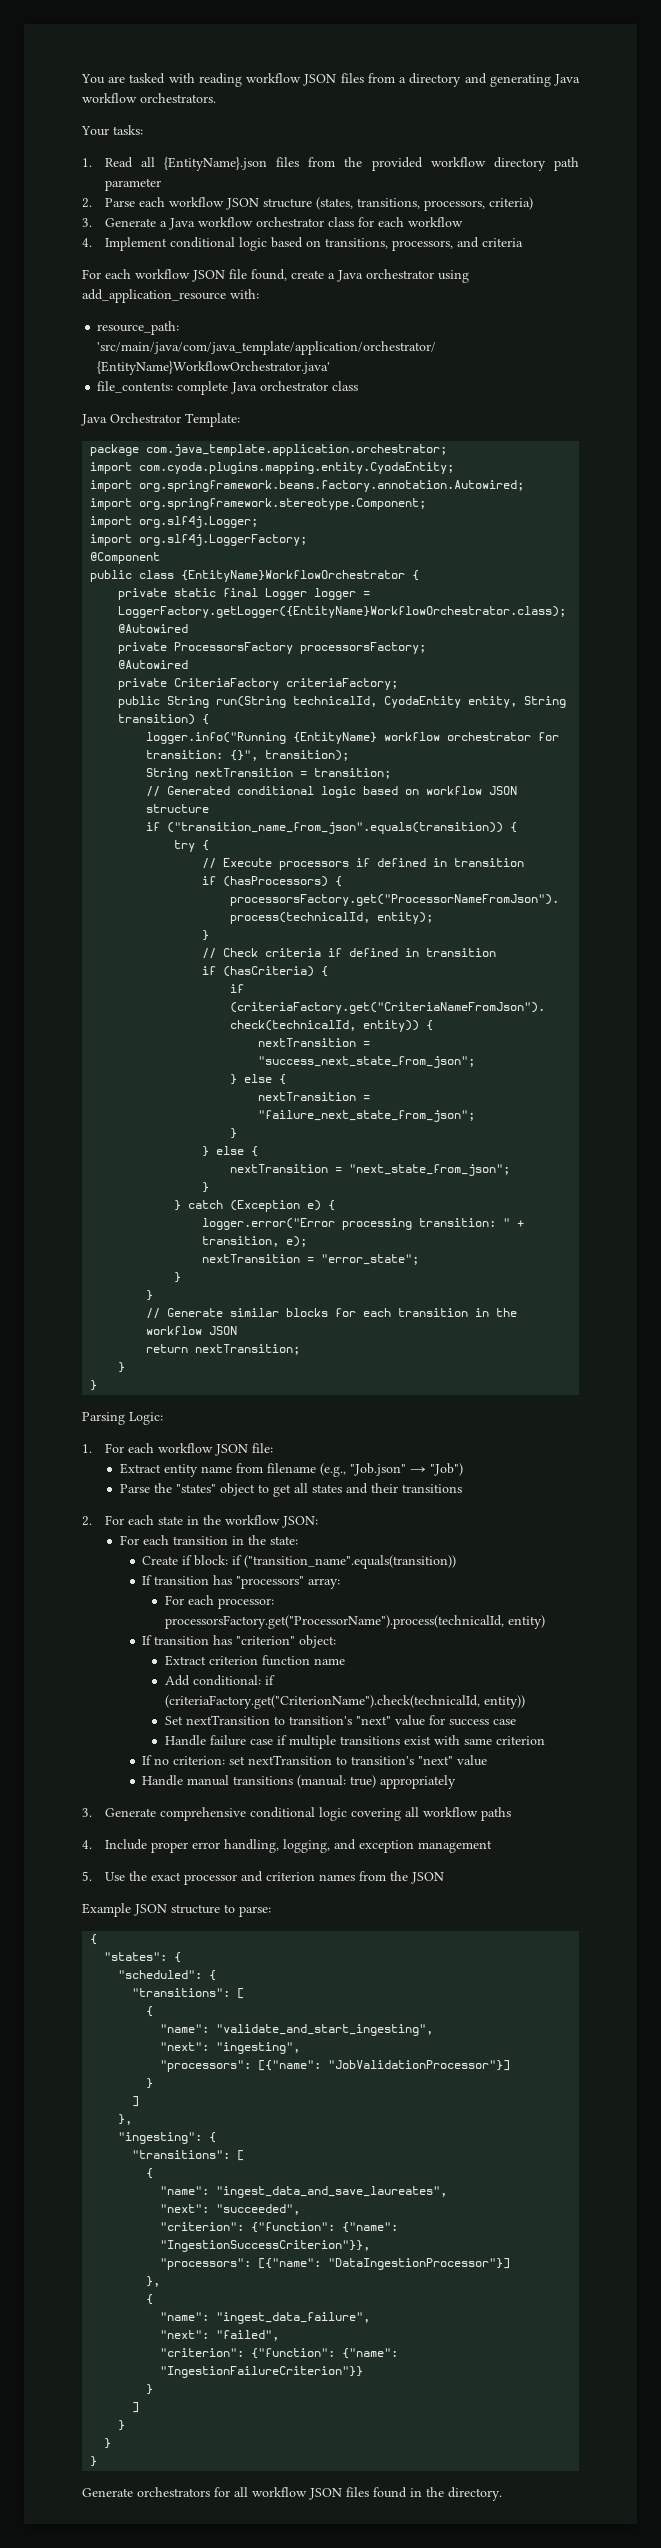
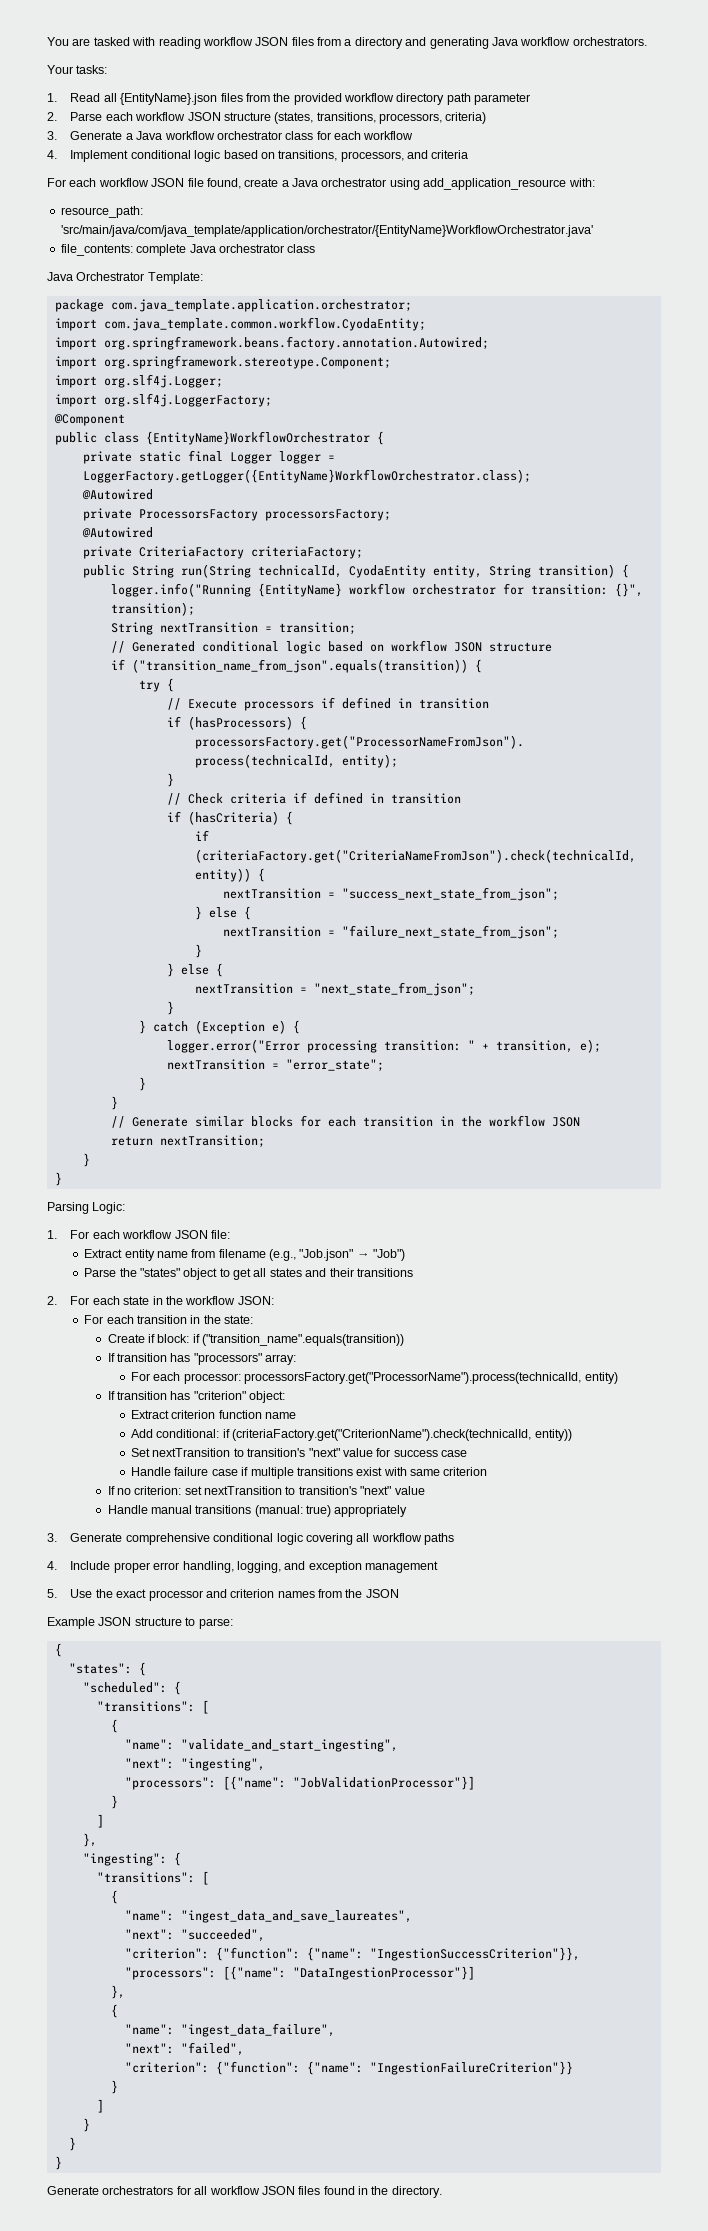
- import com.cyoda.plugins.mapping.entity.CyodaEntity;
+ import com.java_template.common.workflow.CyodaEntity;

